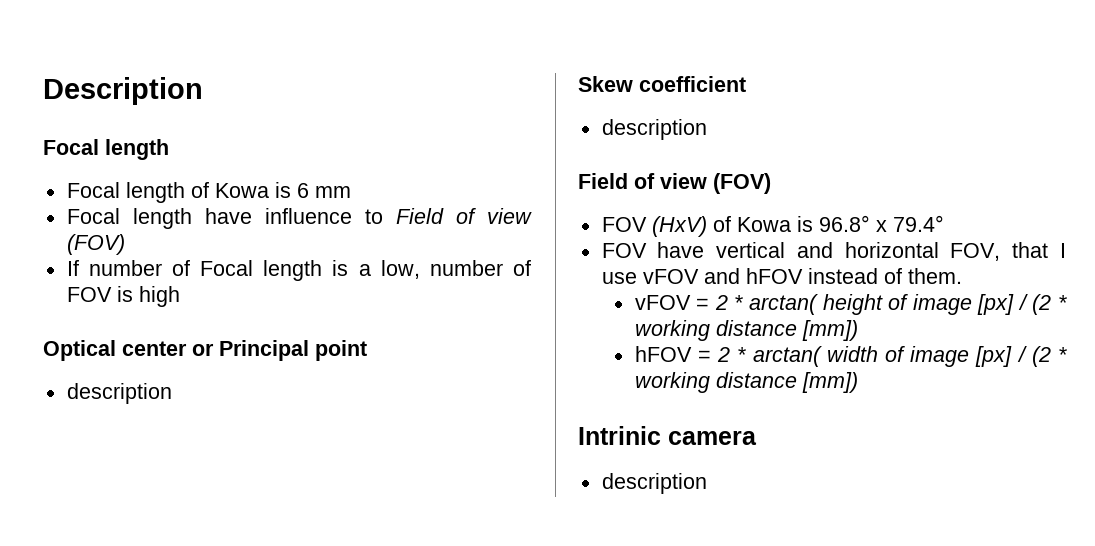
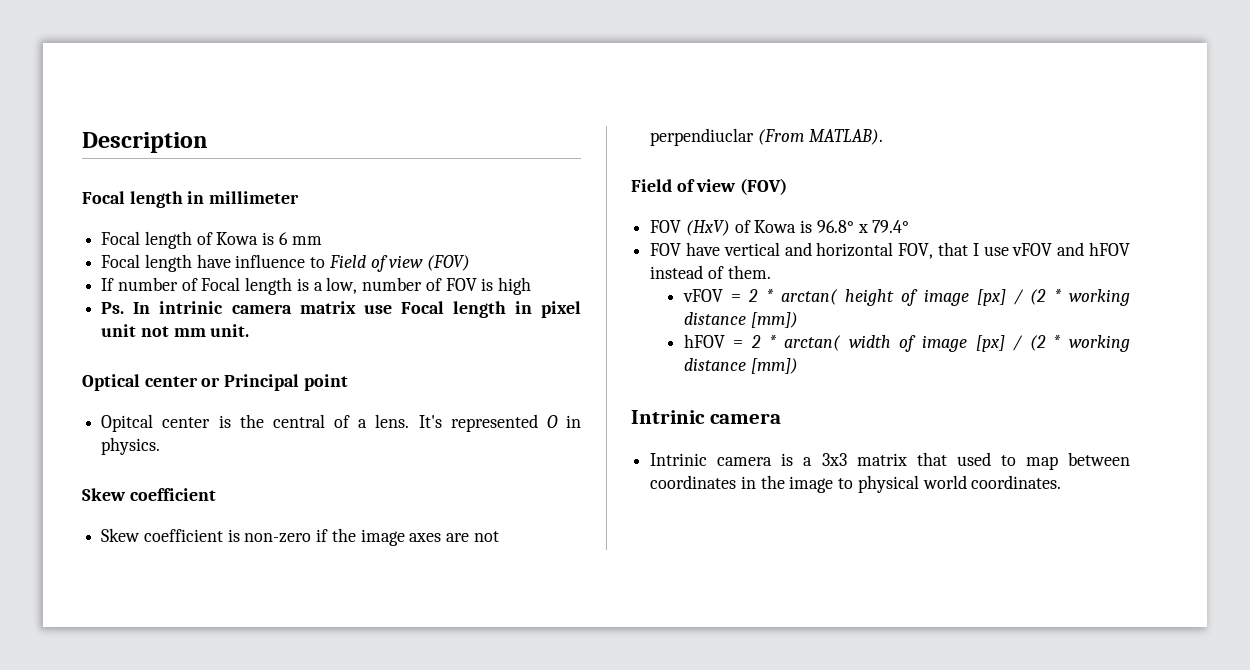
  Description
- Focal length
+ Focal length in millimeter
+ Ps. In intrinic camera matrix use Focal length in pixel unit not mm unit.
  Optical center or Principal point
- description
+ Opitcal center is the central of a lens. It's represented O in physics.
  Skew coefficient
- description
+ Skew coefficient is non-zero if the image axes are not perpendiuclar (From MATLAB).
  hFOV = 2 * arctan( width of image [px] / (2 * working distance [mm])
  Intrinic camera
- description
+ Intrinic camera is a 3x3 matrix that used to map between coordinates in the image to physical world coordinates.

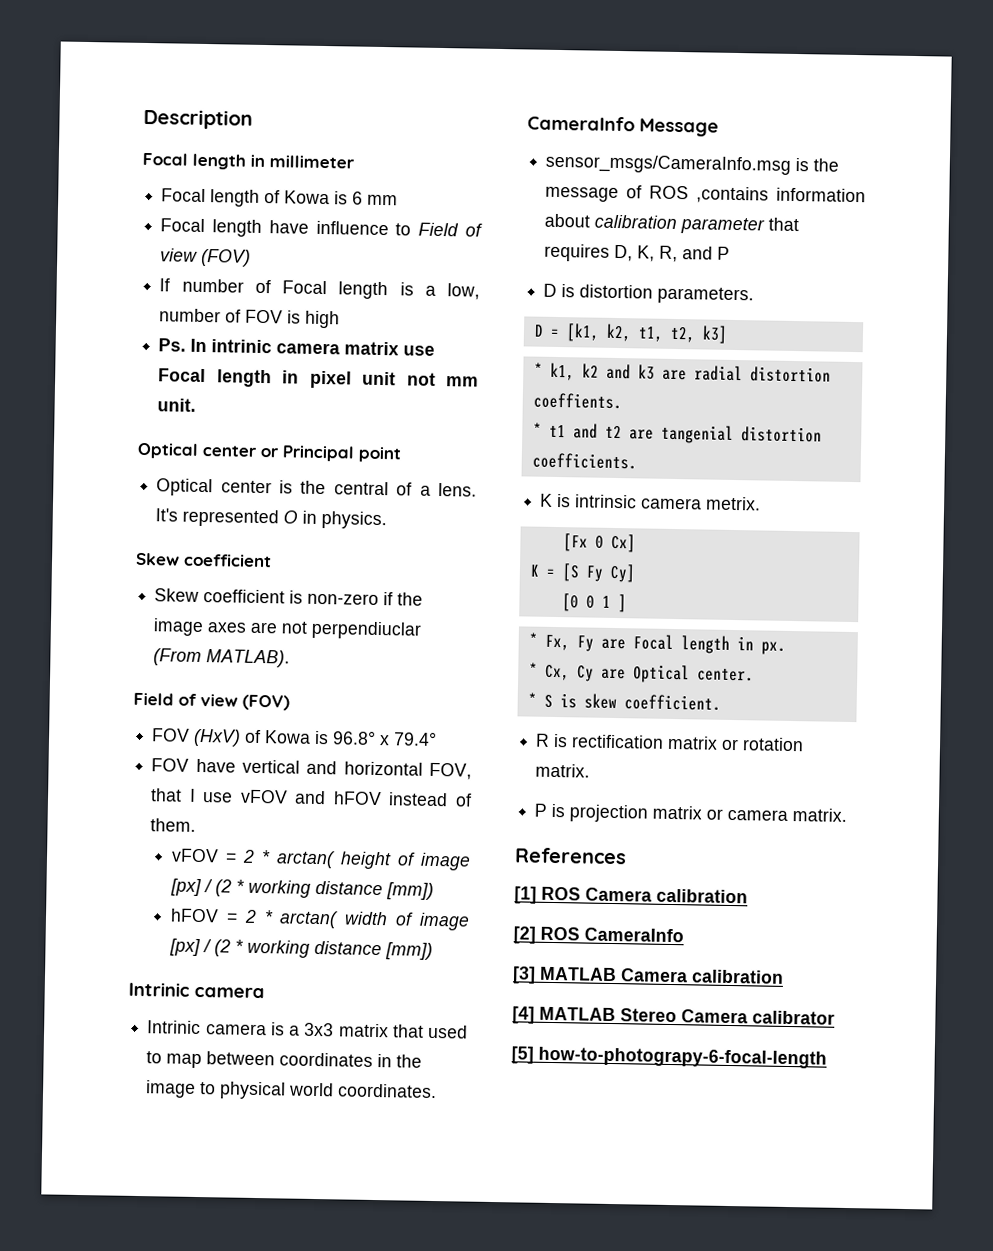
- Opitcal center is the central of a lens.
+ Optical center is the central of a lens.
+ CameraInfo Message
+ sensor_msgs/CameraInfo.msg is the message of ROS ,contains information about calibration parameter that requires D, K, R, and P
+ D is distortion parameters.
+ D = [k1, k2, t1, t2, k3]
+ * k1, k2 and k3 are radial distortion coeffients.
+ * t1 and t2 are tangenial distortion coefficients.
+ K is intrinsic camera metrix.
+ [Fx 0 Cx]
+ K = [S Fy Cy]
+ [0 0 1 ]
+ * Fx, Fy are Focal length in px.
+ * Cx, Cy are Optical center.
+ * S is skew coefficient.
+ R is rectification matrix or rotation matrix.
+ P is projection matrix or camera matrix.
+ References
+ [1] ROS Camera calibration
+ [2] ROS CameraInfo
+ [3] MATLAB Camera calibration
+ [4] MATLAB Stereo Camera calibrator
+ [5] how-to-photograpy-6-focal-length

